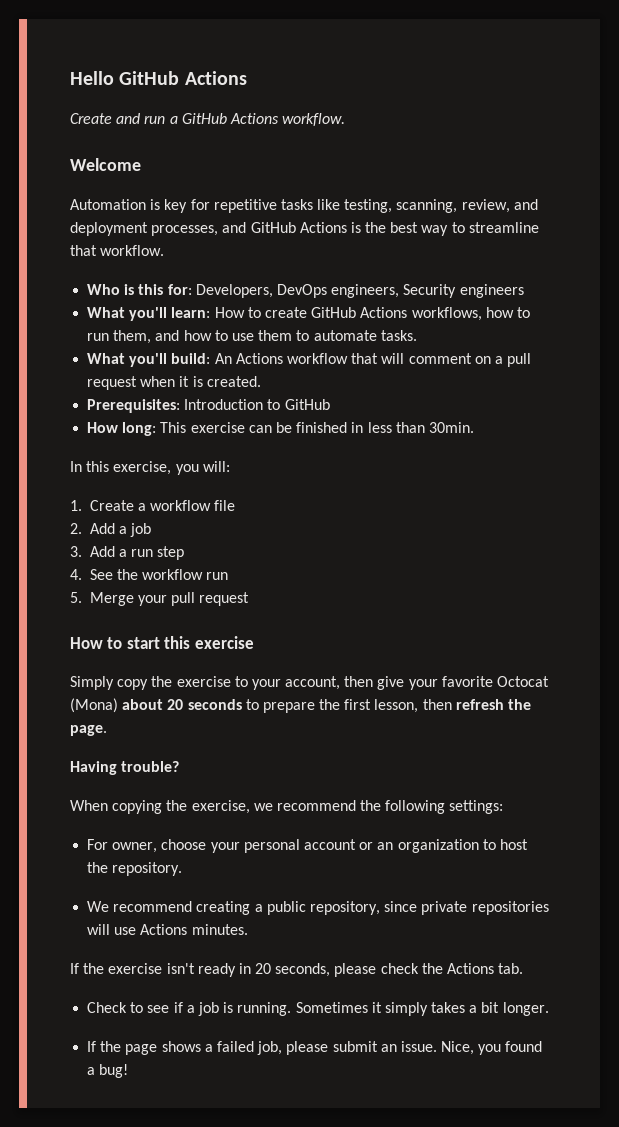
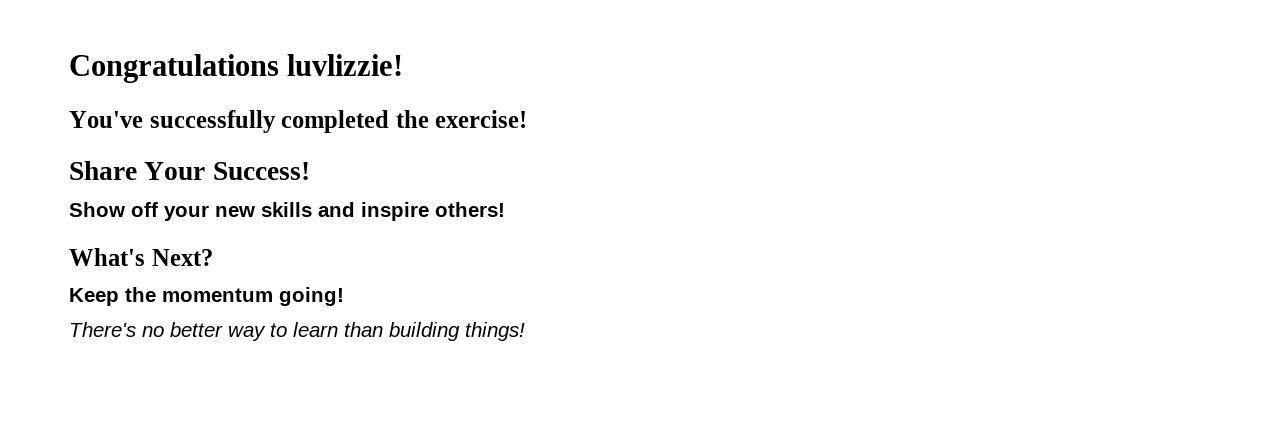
- Hello GitHub Actions
- Create and run a GitHub Actions workflow.
- Welcome
- Automation is key for repetitive tasks like testing, scanning, review, and deployment processes, and GitHub Actions is the best way to streamline that workflow.
- Who is this for: Developers, DevOps engineers, Security engineers
- What you'll learn: How to create GitHub Actions workflows, how to run them, and how to use them to automate tasks.
- What you'll build: An Actions workflow that will comment on a pull request when it is created.
- Prerequisites: Introduction to GitHub
- How long: This exercise can be finished in less than 30min.
- In this exercise, you will:
- 1. Create a workflow file
- 2. Add a job
- 3. Add a run step
- 4. See the workflow run
- 5. Merge your pull request
- How to start this exercise
- Simply copy the exercise to your account, then give your favorite Octocat (Mona) about 20 seconds to prepare the first lesson, then refresh the page.
- Having trouble?
- When copying the exercise, we recommend the following settings:
- For owner, choose your personal account or an organization to host the repository.
- We recommend creating a public repository, since private repositories will use Actions minutes.
- If the exercise isn't ready in 20 seconds, please check the Actions tab.
- Check to see if a job is running. Sometimes it simply takes a bit longer.
- If the page shows a failed job, please submit an issue. Nice, you found a bug!
+ Congratulations luvlizzie!
+ You've successfully completed the exercise!
+ Share Your Success!
+ Show off your new skills and inspire others!
+ What's Next?
+ Keep the momentum going!
+ There's no better way to learn than building things!

